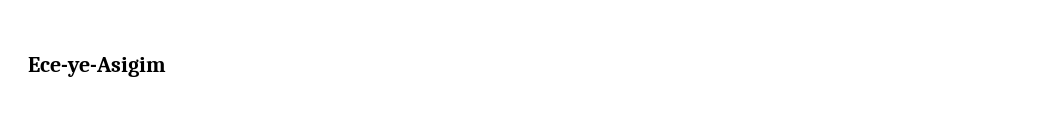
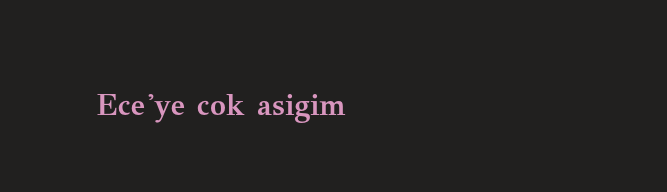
- Ece-ye-Asigim
+ Ece'ye cok asigim

